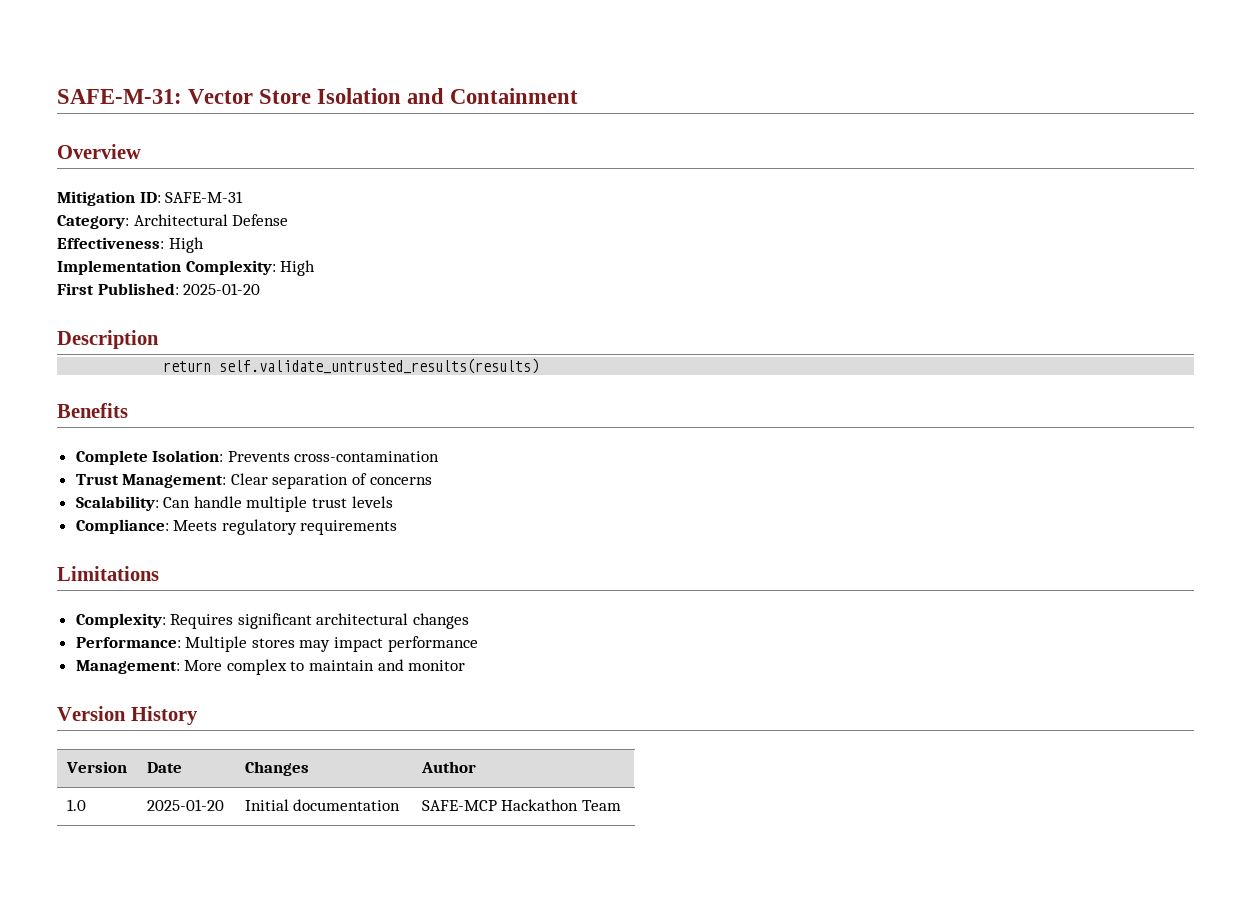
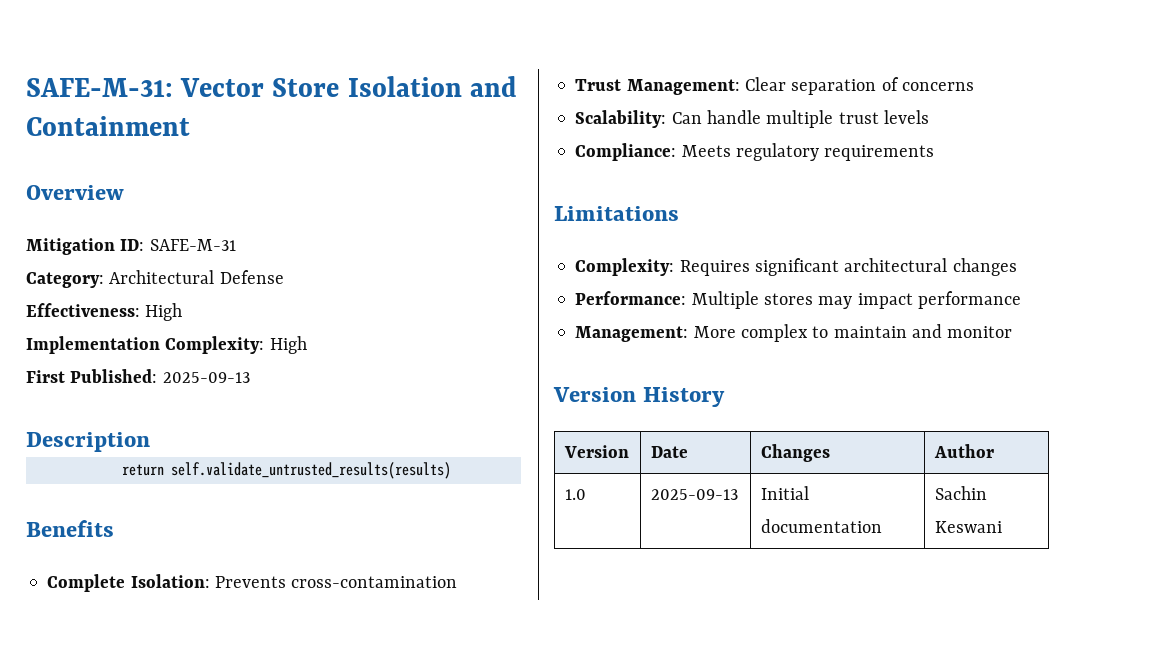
- First Published: 2025-01-20
+ First Published: 2025-09-13
- 1.0 | 2025-01-20 | Initial documentation | SAFE-MCP Hackathon Team
+ 1.0 | 2025-09-13 | Initial documentation | Sachin Keswani

